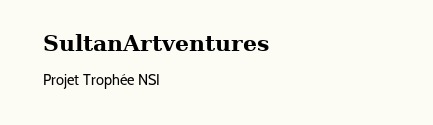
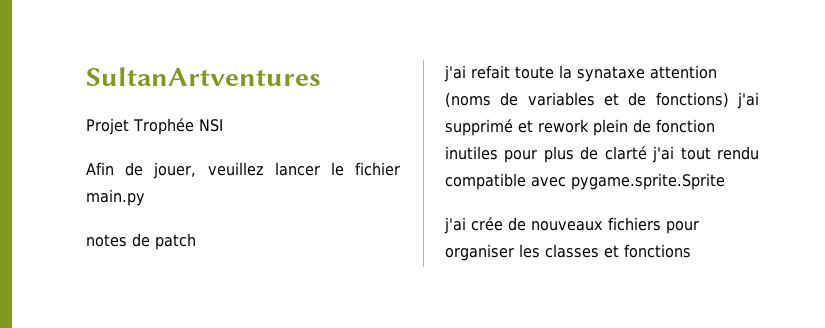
+ Afin de jouer, veuillez lancer le fichier main.py
+ notes de patch
+ j'ai refait toute la synataxe attention (noms de variables et de fonctions) j'ai supprimé et rework plein de fonction inutiles pour plus de clarté j'ai tout rendu compatible avec pygame.sprite.Sprite
+ j'ai crée de nouveaux fichiers pour organiser les classes et fonctions

